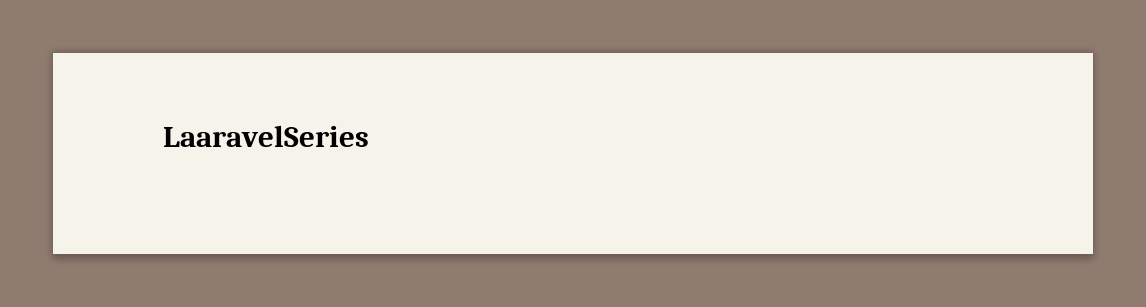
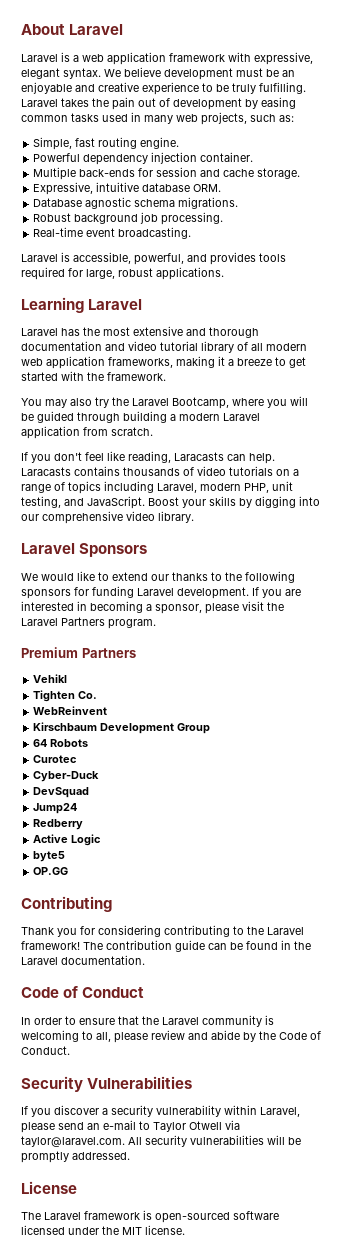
- LaaravelSeries
+ About Laravel
+ Laravel is a web application framework with expressive, elegant syntax. We believe development must be an enjoyable and creative experience to be truly fulfilling. Laravel takes the pain out of development by easing common tasks used in many web projects, such as:
+ Simple, fast routing engine.
+ Powerful dependency injection container.
+ Multiple back-ends for session and cache storage.
+ Expressive, intuitive database ORM.
+ Database agnostic schema migrations.
+ Robust background job processing.
+ Real-time event broadcasting.
+ Laravel is accessible, powerful, and provides tools required for large, robust applications.
+ Learning Laravel
+ Laravel has the most extensive and thorough documentation and video tutorial library of all modern web application frameworks, making it a breeze to get started with the framework.
+ You may also try the Laravel Bootcamp, where you will be guided through building a modern Laravel application from scratch.
+ If you don't feel like reading, Laracasts can help. Laracasts contains thousands of video tutorials on a range of topics including Laravel, modern PHP, unit testing, and JavaScript. Boost your skills by digging into our comprehensive video library.
+ Laravel Sponsors
+ We would like to extend our thanks to the following sponsors for funding Laravel development. If you are interested in becoming a sponsor, please visit the Laravel Partners program.
+ Premium Partners
+ Vehikl
+ Tighten Co.
+ WebReinvent
+ Kirschbaum Development Group
+ 64 Robots
+ Curotec
+ Cyber-Duck
+ DevSquad
+ Jump24
+ Redberry
+ Active Logic
+ byte5
+ OP.GG
+ Contributing
+ Thank you for considering contributing to the Laravel framework! The contribution guide can be found in the Laravel documentation.
+ Code of Conduct
+ In order to ensure that the Laravel community is welcoming to all, please review and abide by the Code of Conduct.
+ Security Vulnerabilities
+ If you discover a security vulnerability within Laravel, please send an e-mail to Taylor Otwell via taylor@laravel.com. All security vulnerabilities will be promptly addressed.
+ License
+ The Laravel framework is open-sourced software licensed under the MIT license.

